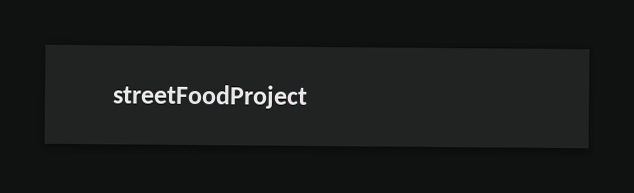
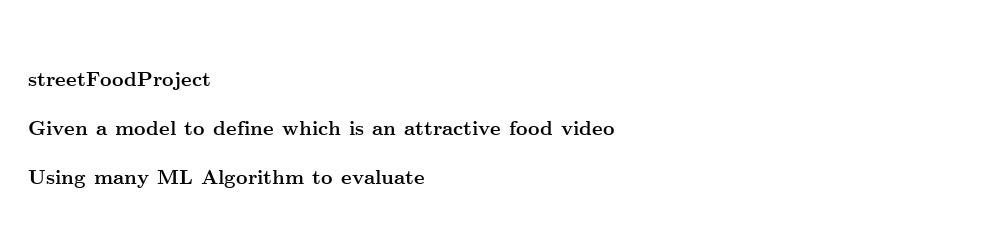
+ Given a model to define which is an attractive food video
+ Using many ML Algorithm to evaluate

